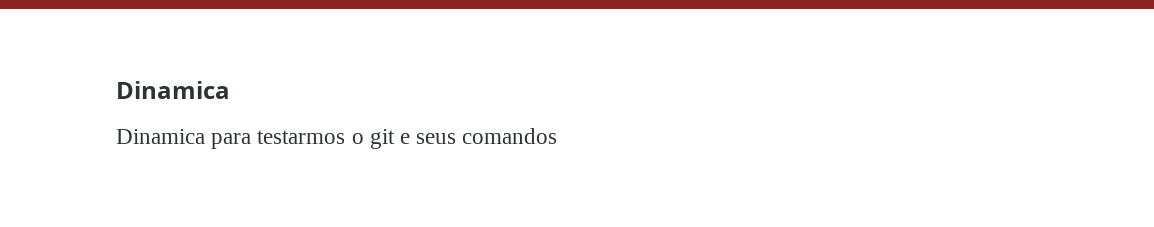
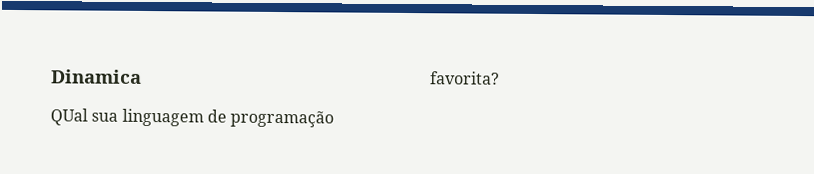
- Dinamica para testarmos o git e seus comandos
+ QUal sua linguagem de programação favorita?

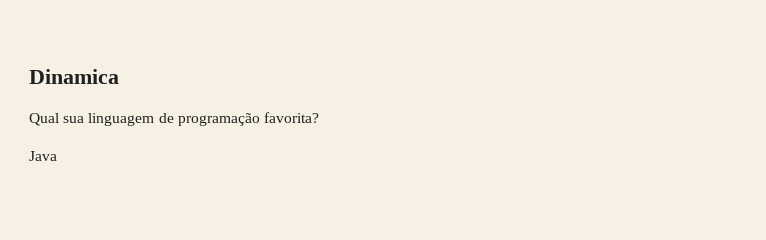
- QUal sua linguagem de programação favorita?
+ Qual sua linguagem de programação favorita?
+ Java

